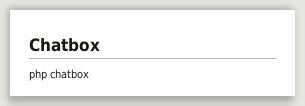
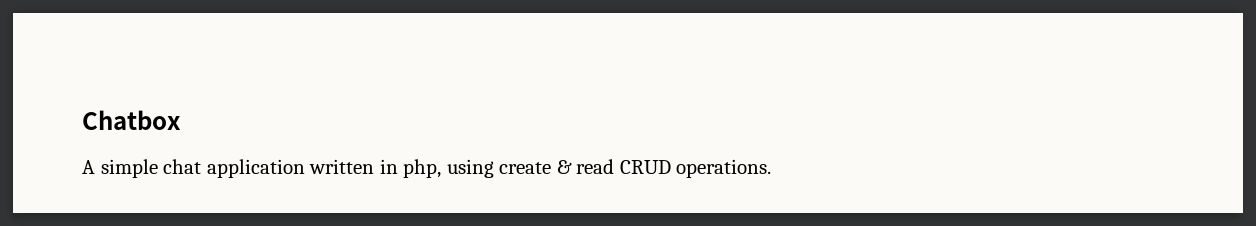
- php chatbox
+ A simple chat application written in php, using create & read CRUD operations.

